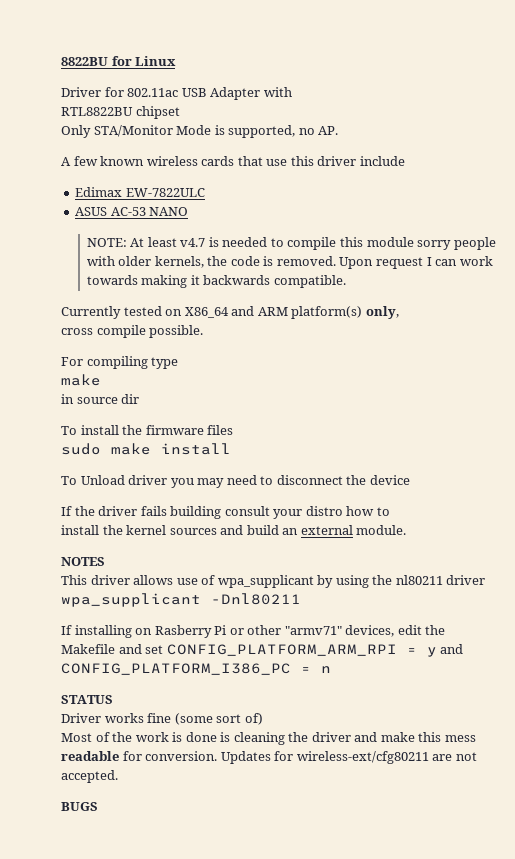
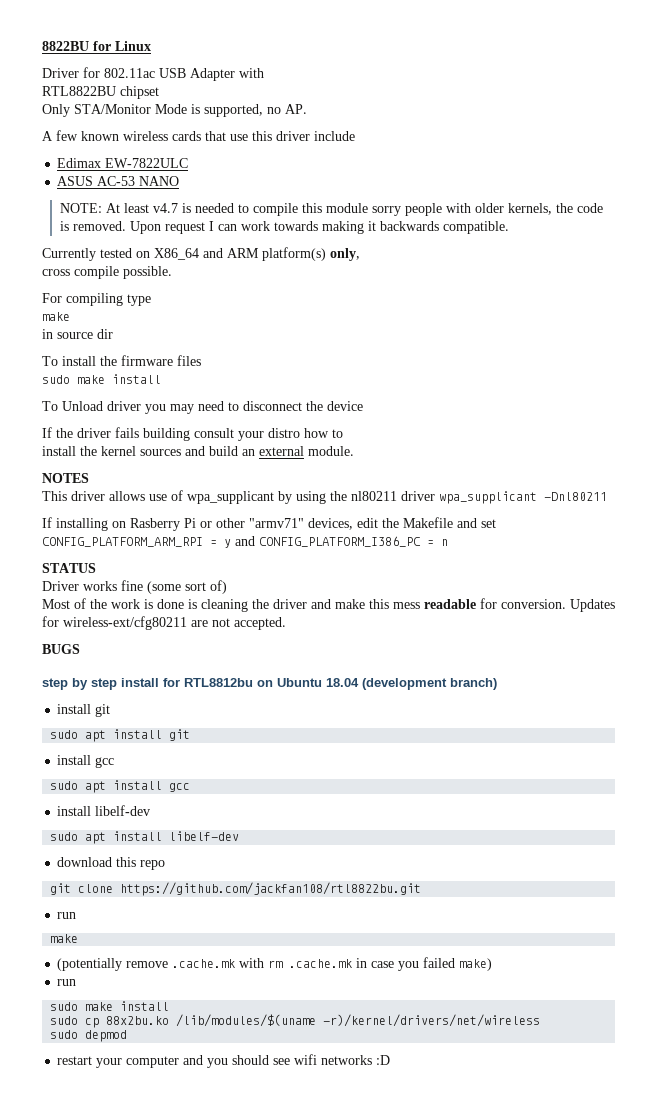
+ step by step install for RTL8812bu on Ubuntu 18.04 (development branch)
+ install git
+ sudo apt install git
+ install gcc
+ sudo apt install gcc
+ install libelf-dev
+ sudo apt install libelf-dev
+ download this repo
+ git clone https://github.com/jackfan108/rtl8822bu.git
+ run
+ make
+ (potentially remove .cache.mk with rm .cache.mk in case you failed make)
+ run
+ sudo make install
+ sudo cp 88x2bu.ko /lib/modules/$(uname -r)/kernel/drivers/net/wireless
+ sudo depmod
+ restart your computer and you should see wifi networks :D

